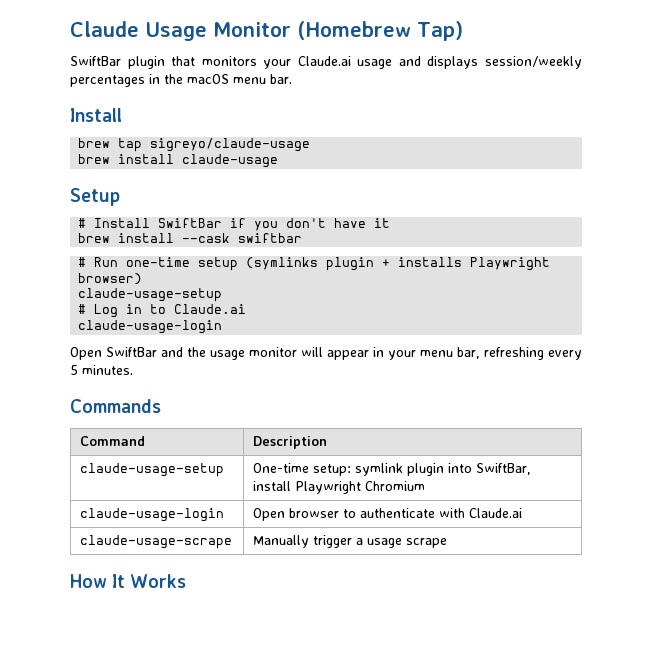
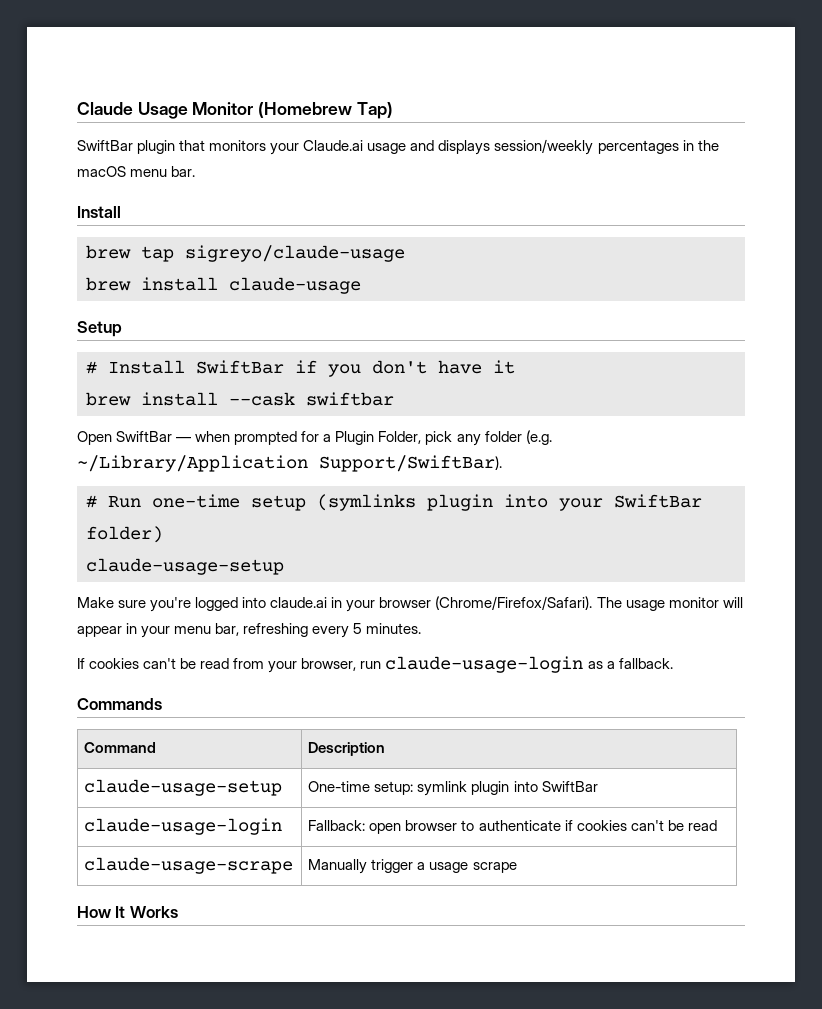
+ Open SwiftBar — when prompted for a Plugin Folder, pick any folder (e.g. ~/Library/Application Support/SwiftBar).
- # Run one-time setup (symlinks plugin + installs Playwright browser)
+ # Run one-time setup (symlinks plugin into your SwiftBar folder)
  claude-usage-setup
- # Log in to Claude.ai
- claude-usage-login
- Open SwiftBar and the usage monitor will appear in your menu bar, refreshing every 5 minutes.
+ Make sure you're logged into claude.ai in your browser (Chrome/Firefox/Safari). The usage monitor will appear in your menu bar, refreshing every 5 minutes.
+ If cookies can't be read from your browser, run claude-usage-login as a fallback.
- claude-usage-setup | One-time setup: symlink plugin into SwiftBar, install Playwright Chromium
+ claude-usage-setup | One-time setup: symlink plugin into SwiftBar
- claude-usage-login | Open browser to authenticate with Claude.ai
+ claude-usage-login | Fallback: open browser to authenticate if cookies can't be read

